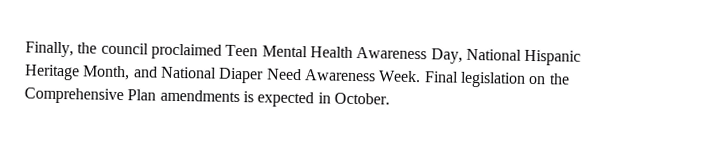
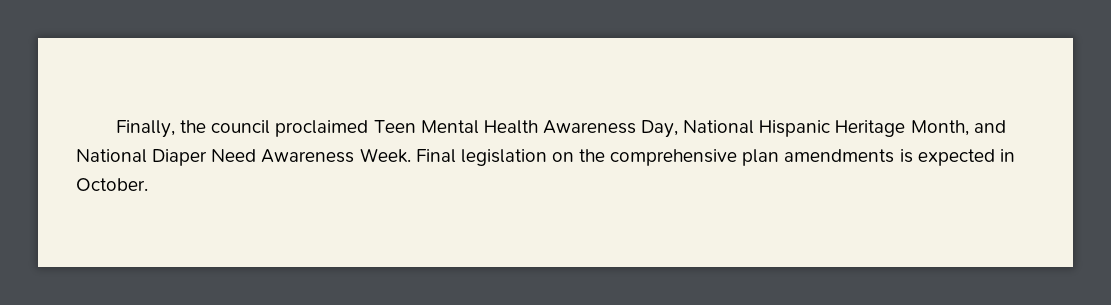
- Final legislation on the Comprehensive Plan amendments is expected in October.
+ Final legislation on the comprehensive plan amendments is expected in October.

